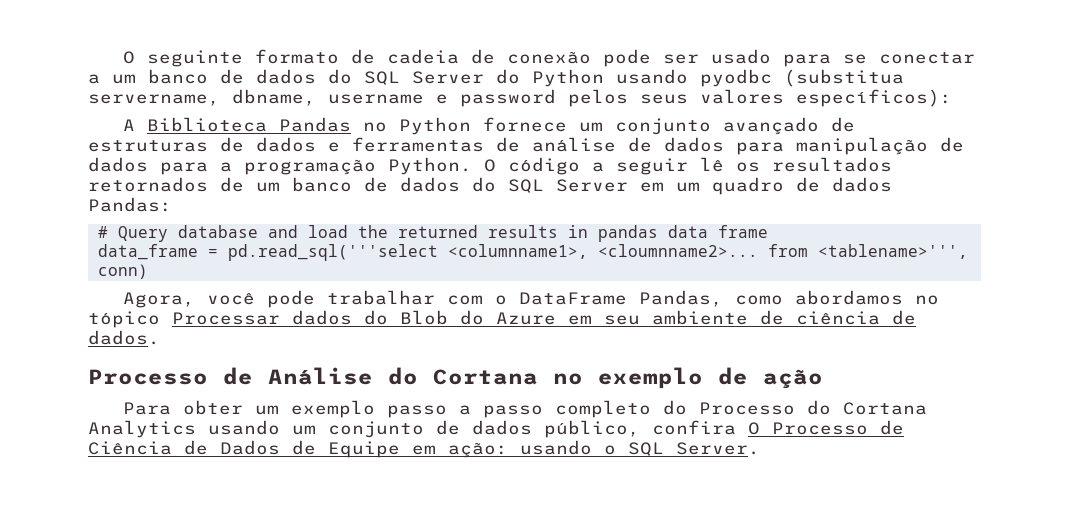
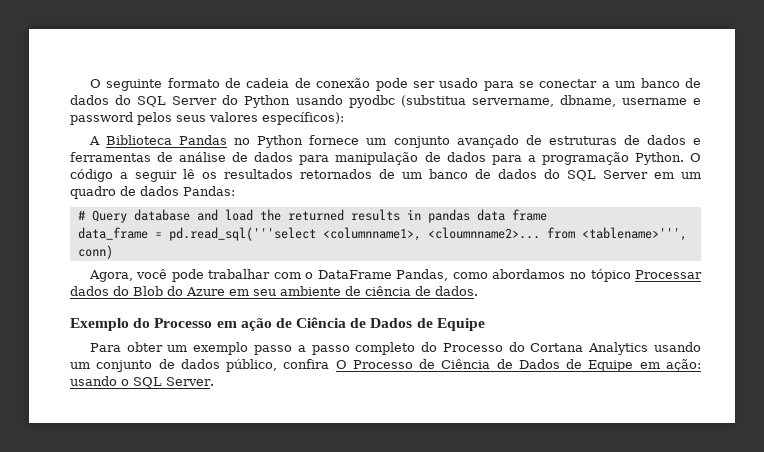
- Processo de Análise do Cortana no exemplo de ação
+ Exemplo do Processo em ação de Ciência de Dados de Equipe

